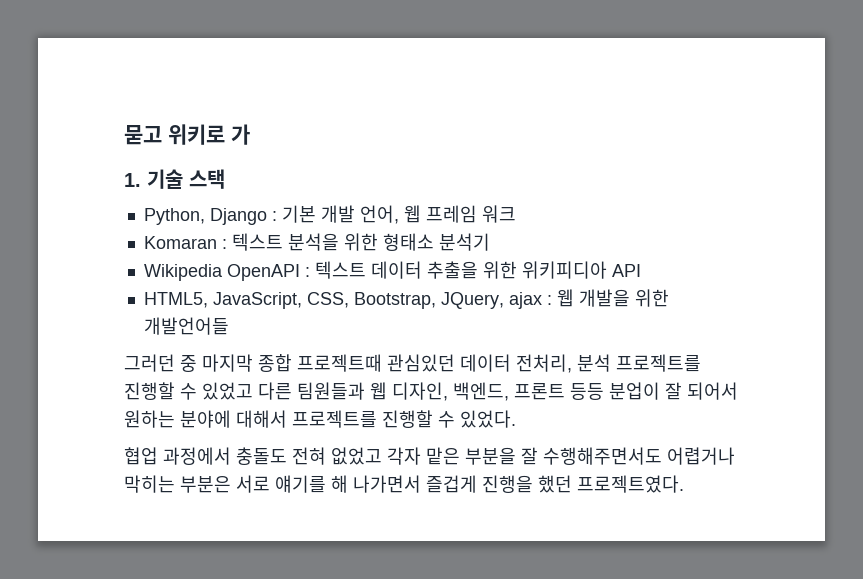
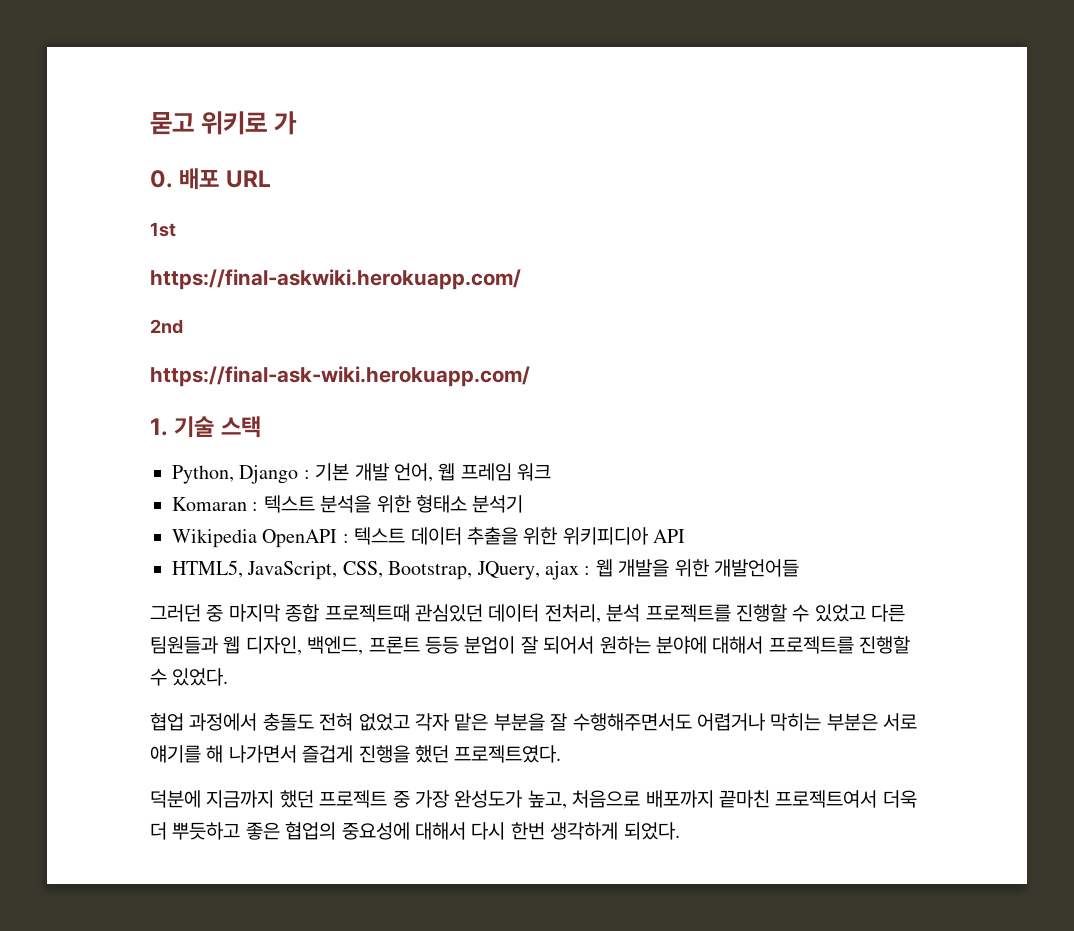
+ 0. 배포 URL
+ 1st
+ https://final-askwiki.herokuapp.com/
+ 2nd
+ https://final-ask-wiki.herokuapp.com/
+ 덕분에 지금까지 했던 프로젝트 중 가장 완성도가 높고, 처음으로 배포까지 끝마친 프로젝트여서 더욱 더 뿌듯하고 좋은 협업의 중요성에 대해서 다시 한번 생각하게 되었다.

